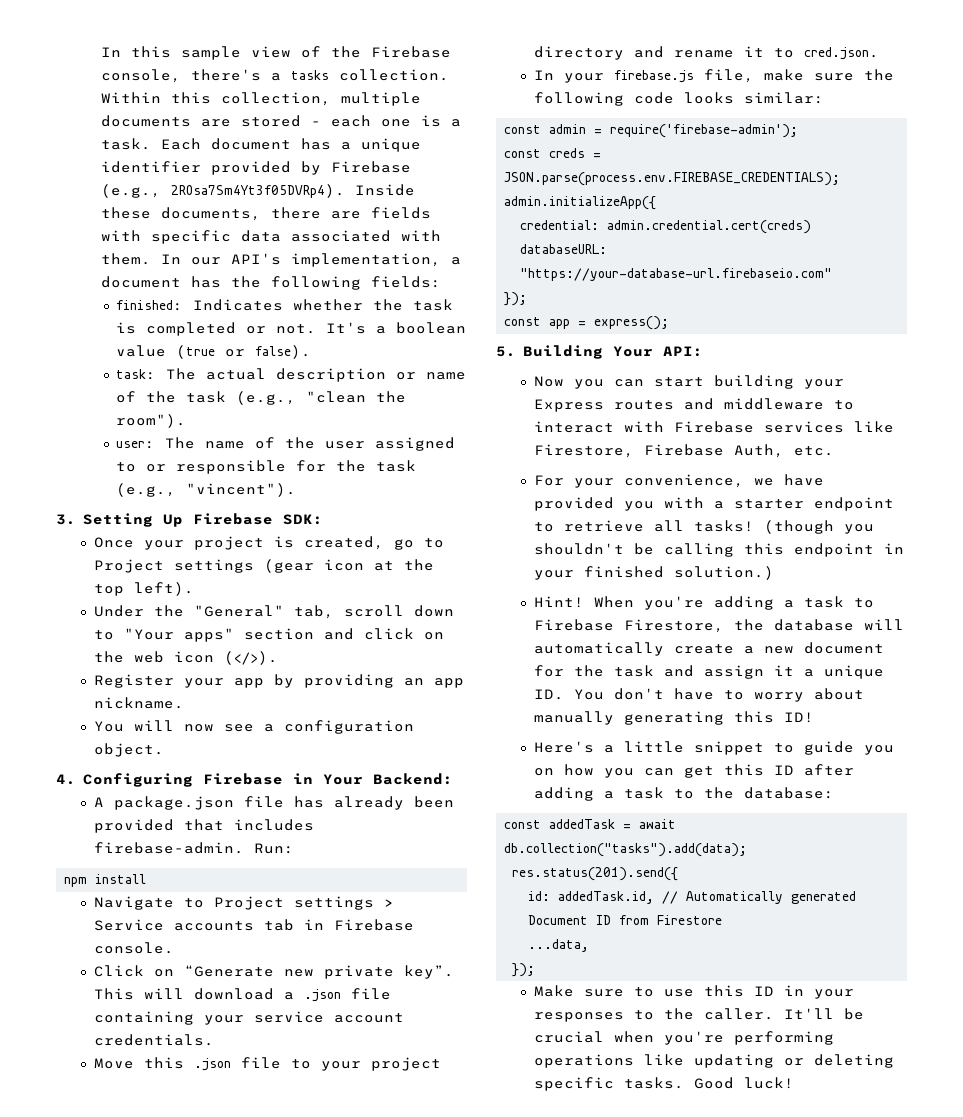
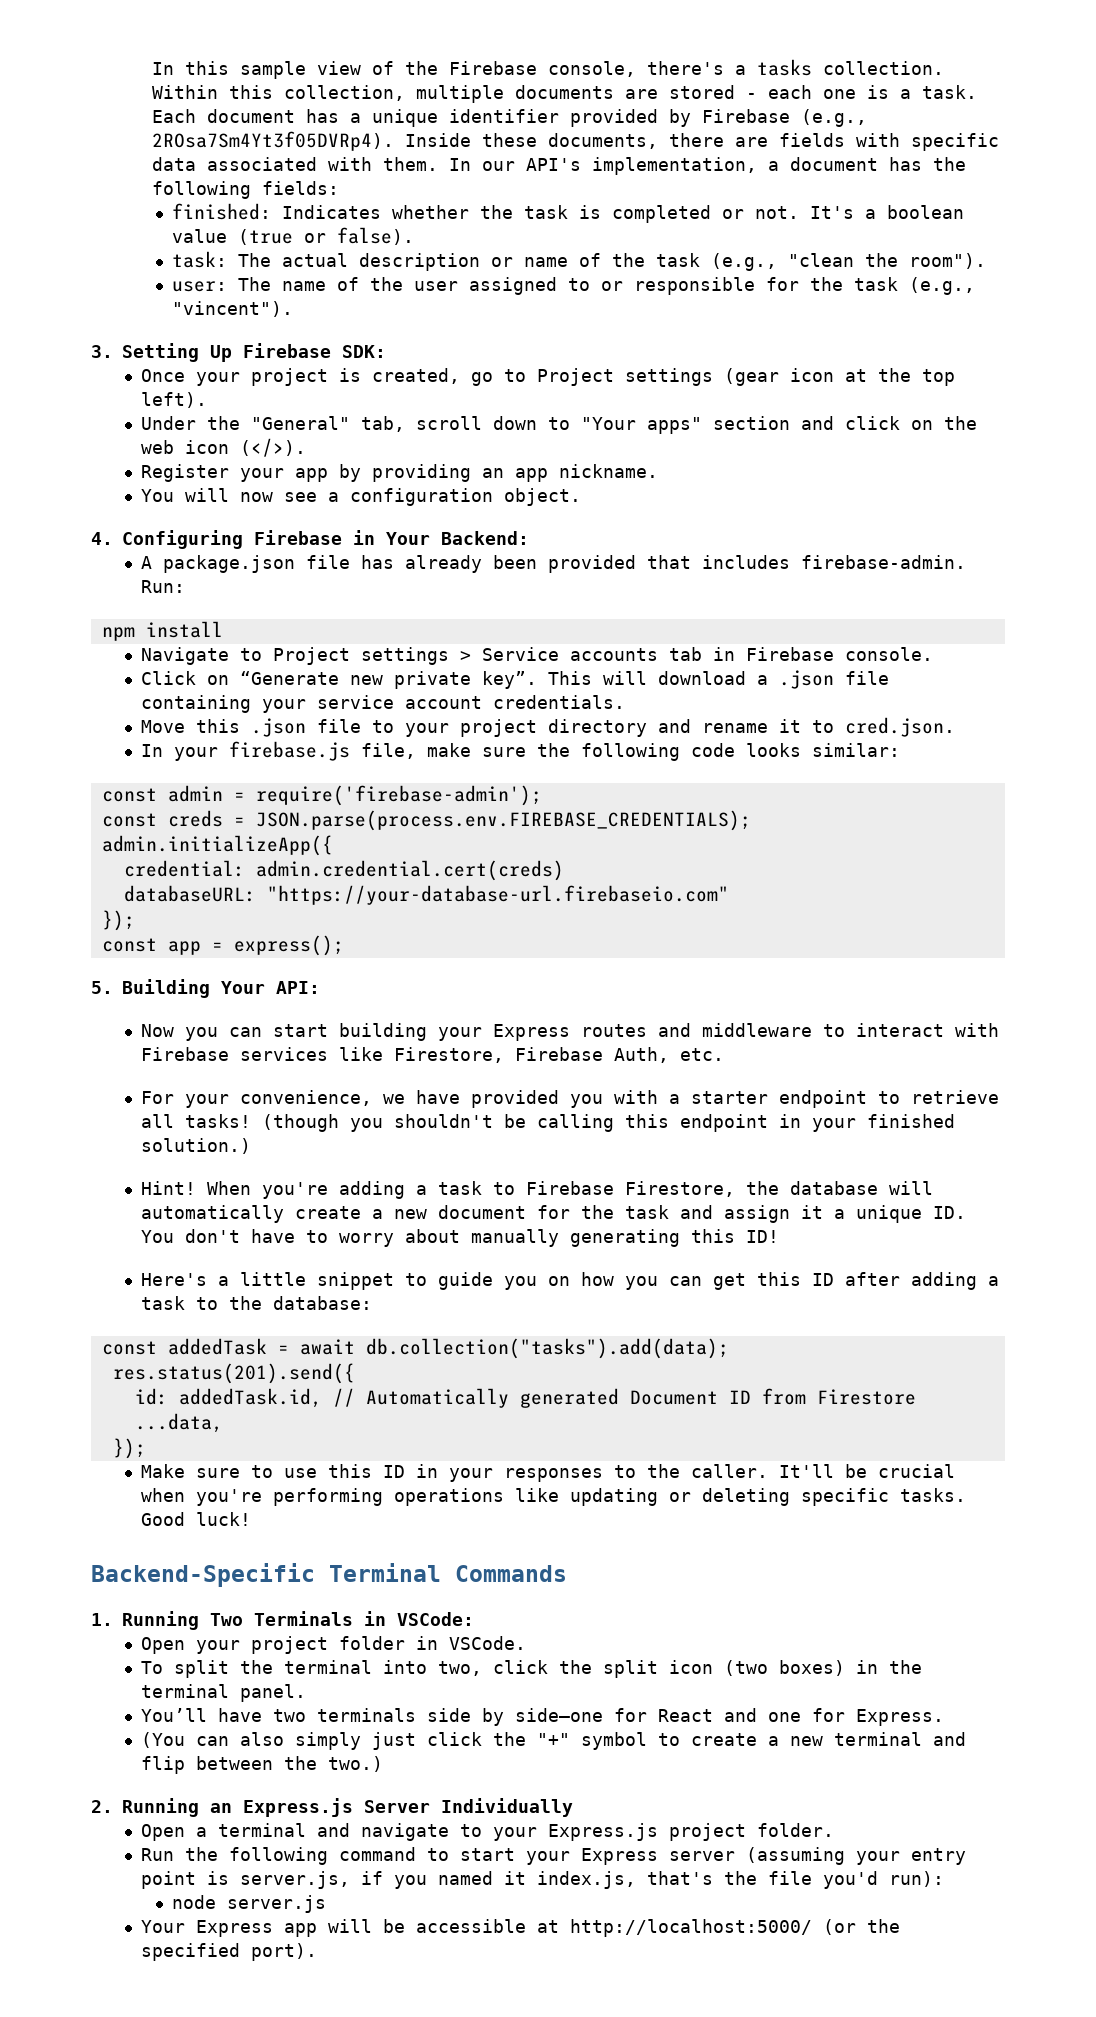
+ Backend-Specific Terminal Commands
+ 1. Running Two Terminals in VSCode:
+ Open your project folder in VSCode.
+ To split the terminal into two, click the split icon (two boxes) in the terminal panel.
+ You’ll have two terminals side by side—one for React and one for Express.
+ (You can also simply just click the "+" symbol to create a new terminal and flip between the two.)
+ 2. Running an Express.js Server Individually
+ Open a terminal and navigate to your Express.js project folder.
+ Run the following command to start your Express server (assuming your entry point is server.js, if you named it index.js, that's the file you'd run):
+ node server.js
+ Your Express app will be accessible at http://localhost:5000/ (or the specified port).

